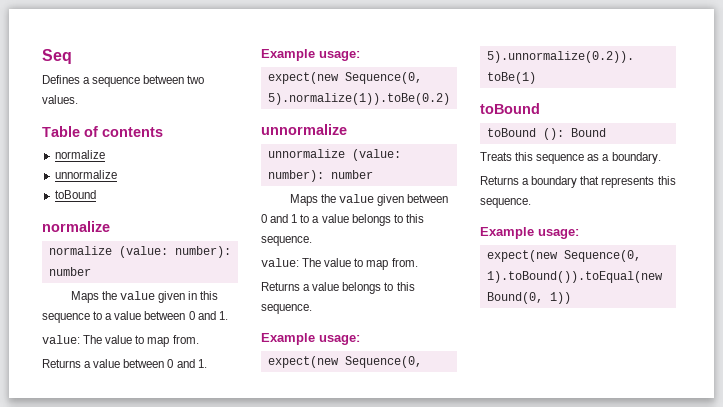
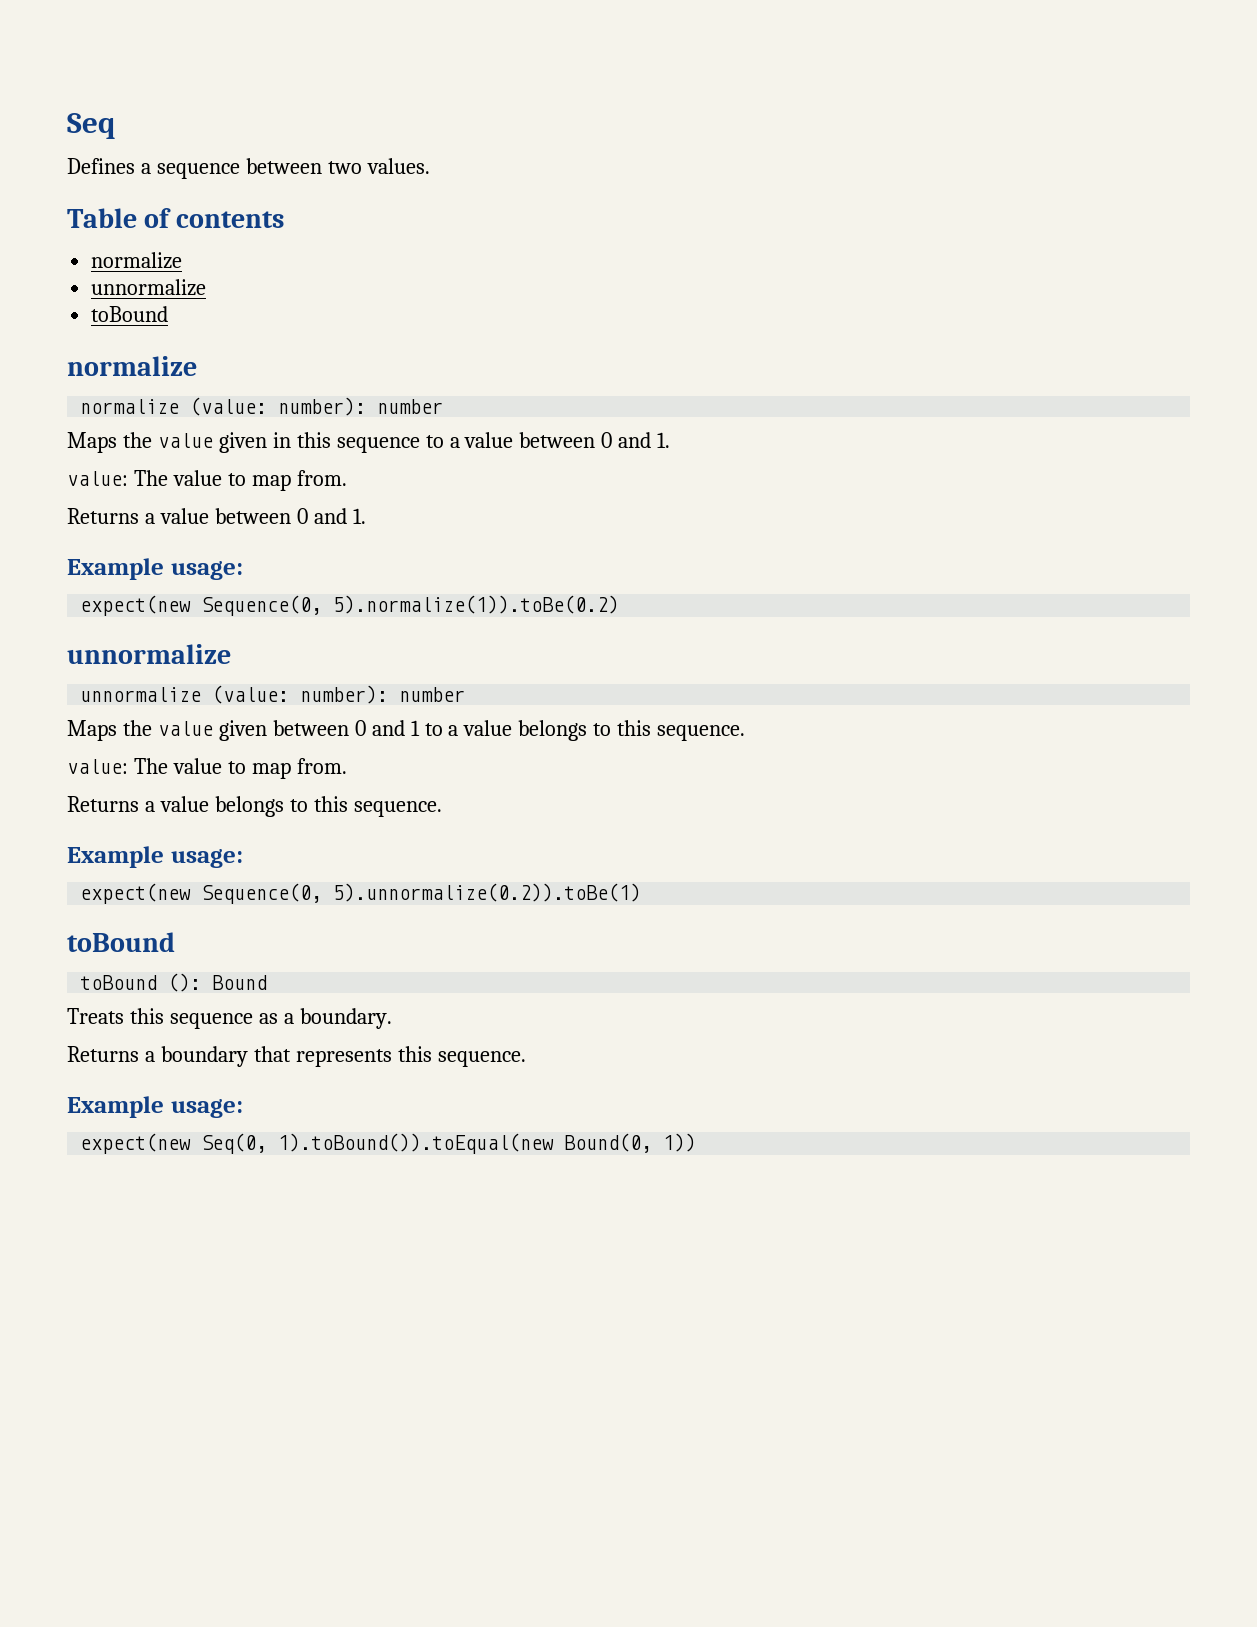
- expect(new Sequence(0, 1).toBound()).toEqual(new Bound(0, 1))
+ expect(new Seq(0, 1).toBound()).toEqual(new Bound(0, 1))

